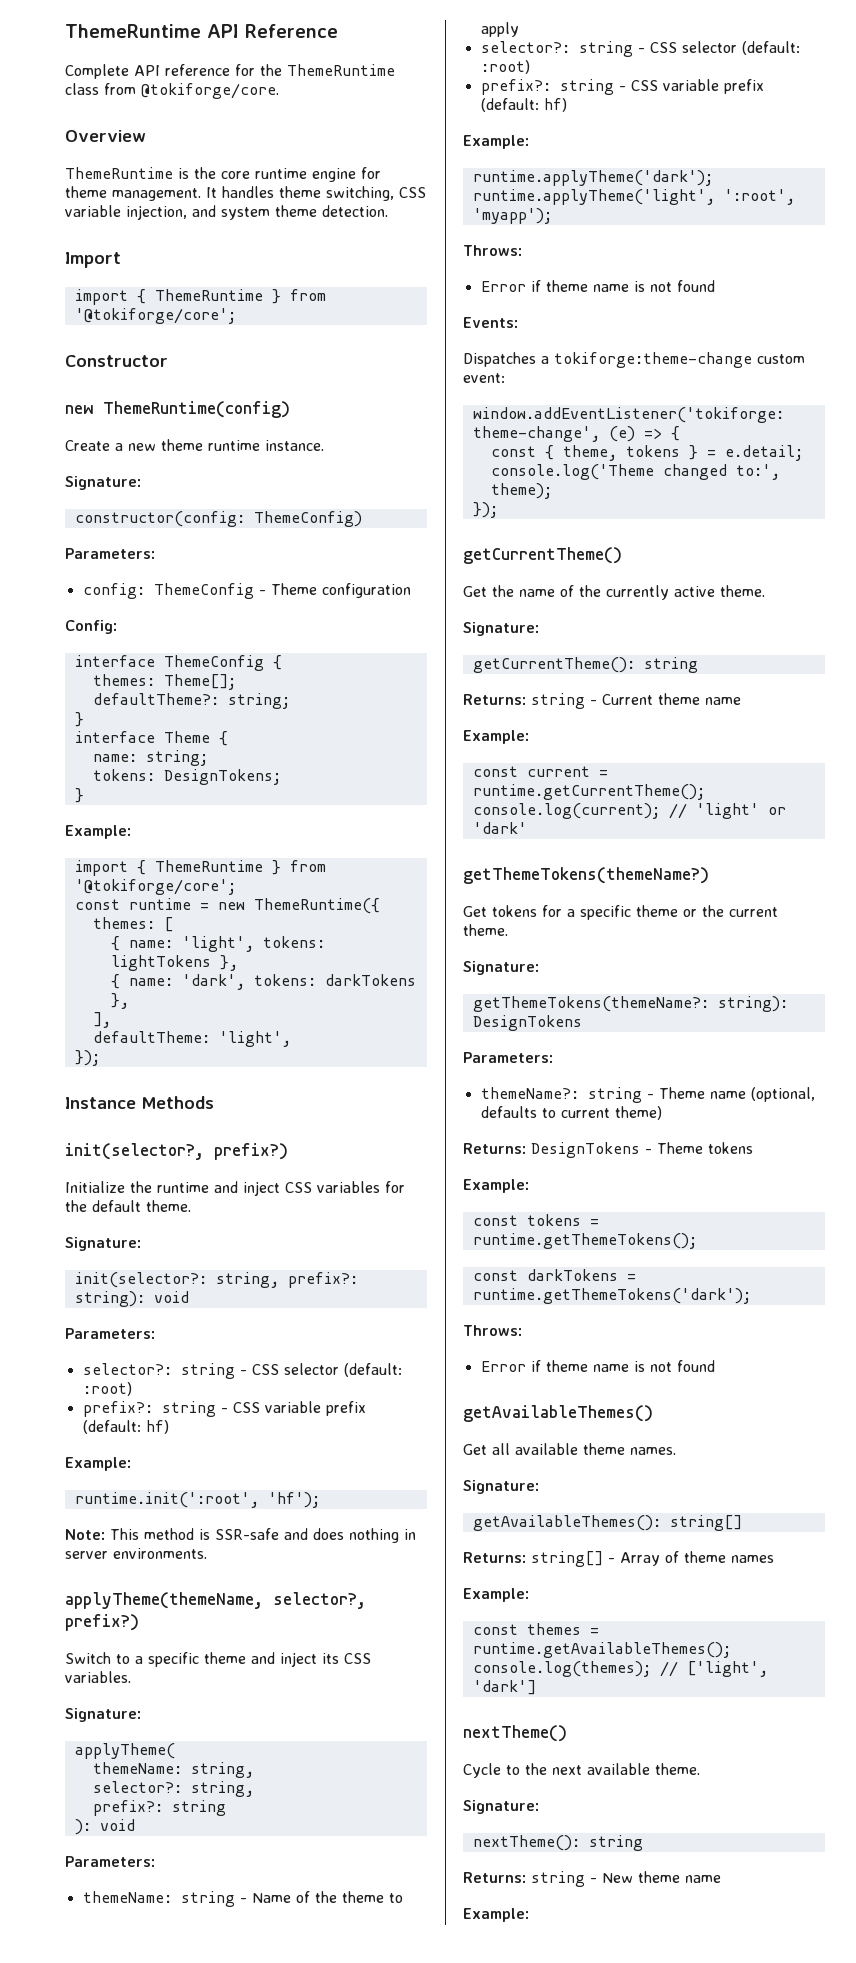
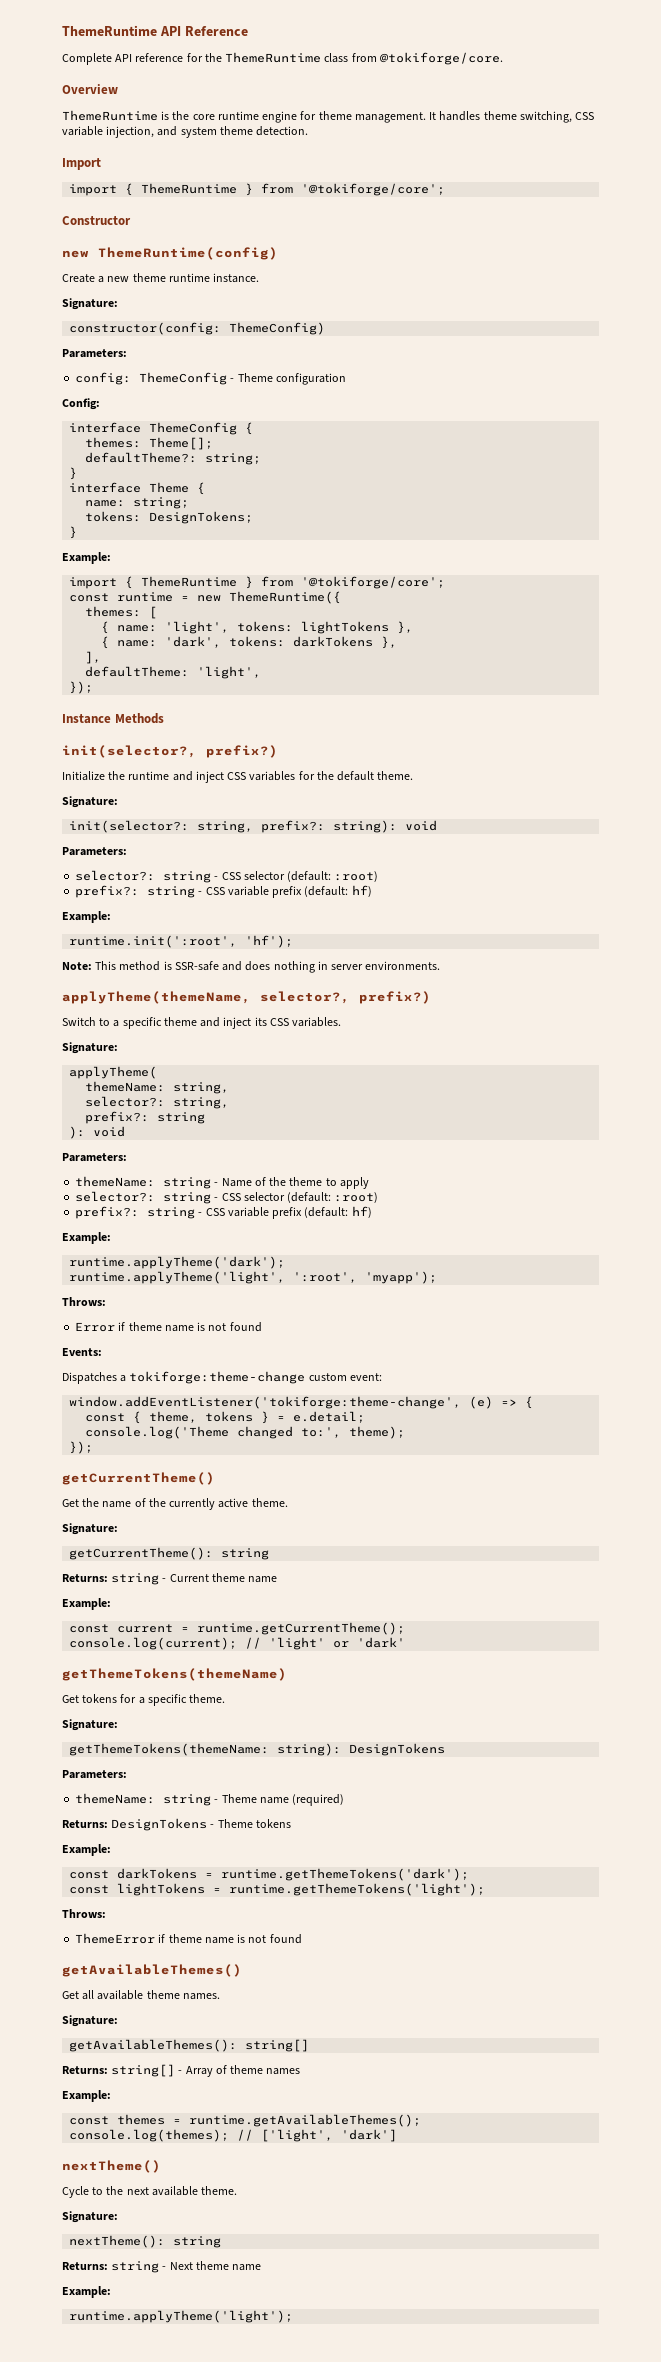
- getThemeTokens(themeName?)
+ getThemeTokens(themeName)
- Get tokens for a specific theme or the current theme.
+ Get tokens for a specific theme.
  Signature:
- getThemeTokens(themeName?: string): DesignTokens
+ getThemeTokens(themeName: string): DesignTokens
- themeName?: string - Theme name (optional, defaults to current theme)
+ themeName: string - Theme name (required)
- const tokens = runtime.getThemeTokens();
  const darkTokens = runtime.getThemeTokens('dark');
+ const lightTokens = runtime.getThemeTokens('light');
  Throws:
- Error if theme name is not found
+ ThemeError if theme name is not found
- Returns: string - New theme name
+ Returns: string - Next theme name
  Example:
+ runtime.applyTheme('light');

